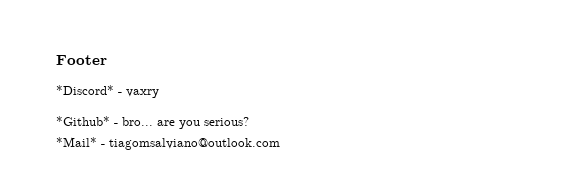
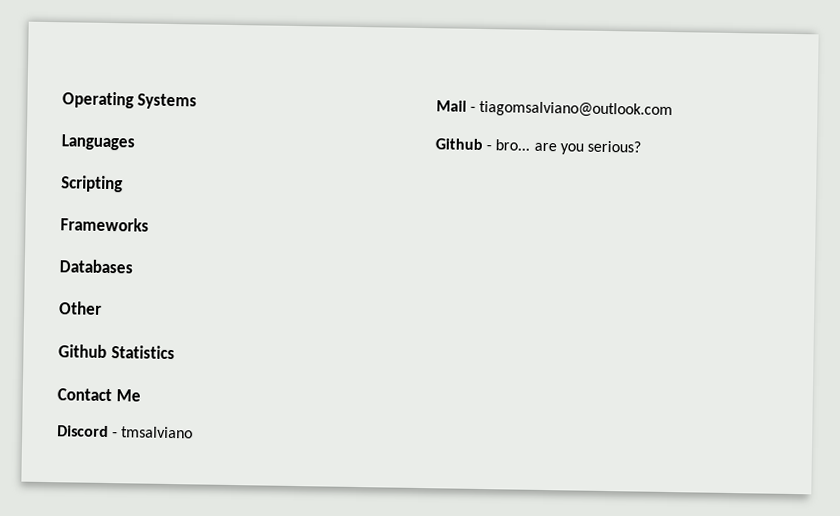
- Footer
- *Discord* - vaxry
- *Github* - bro... are you serious?
+ Operating Systems
+ Languages
+ Scripting
+ Frameworks
+ Databases
+ Other
+ Github Statistics
+ Contact Me
+ Discord - tmsalviano
+ Mail - tiagomsalviano@outlook.com
+ Github - bro... are you serious?
- *Mail* - tiagomsalviano@outlook.com

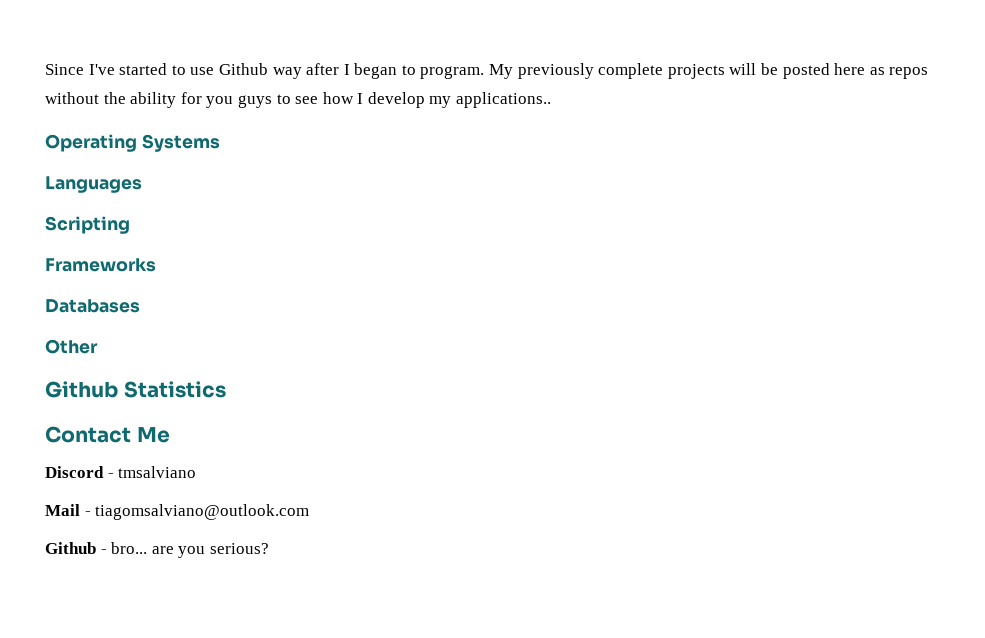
+ Since I've started to use Github way after I began to program. My previously complete projects will be posted here as repos without the ability for you guys to see how I develop my applications..

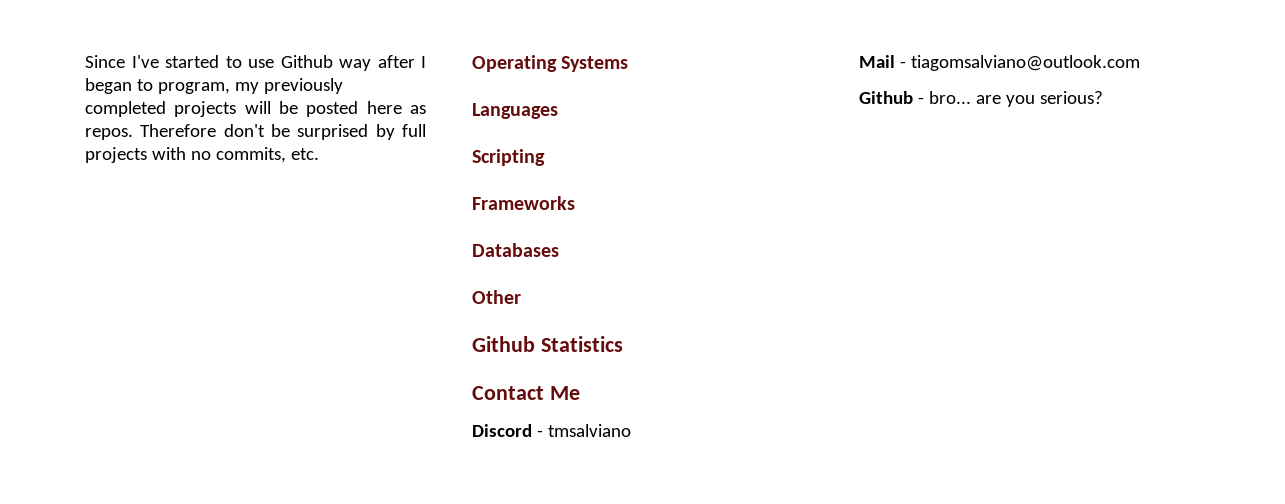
- Since I've started to use Github way after I began to program. My previously complete projects will be posted here as repos without the ability for you guys to see how I develop my applications..
+ Since I've started to use Github way after I began to program, my previously completed projects will be posted here as repos. Therefore don't be surprised by full projects with no commits, etc.

